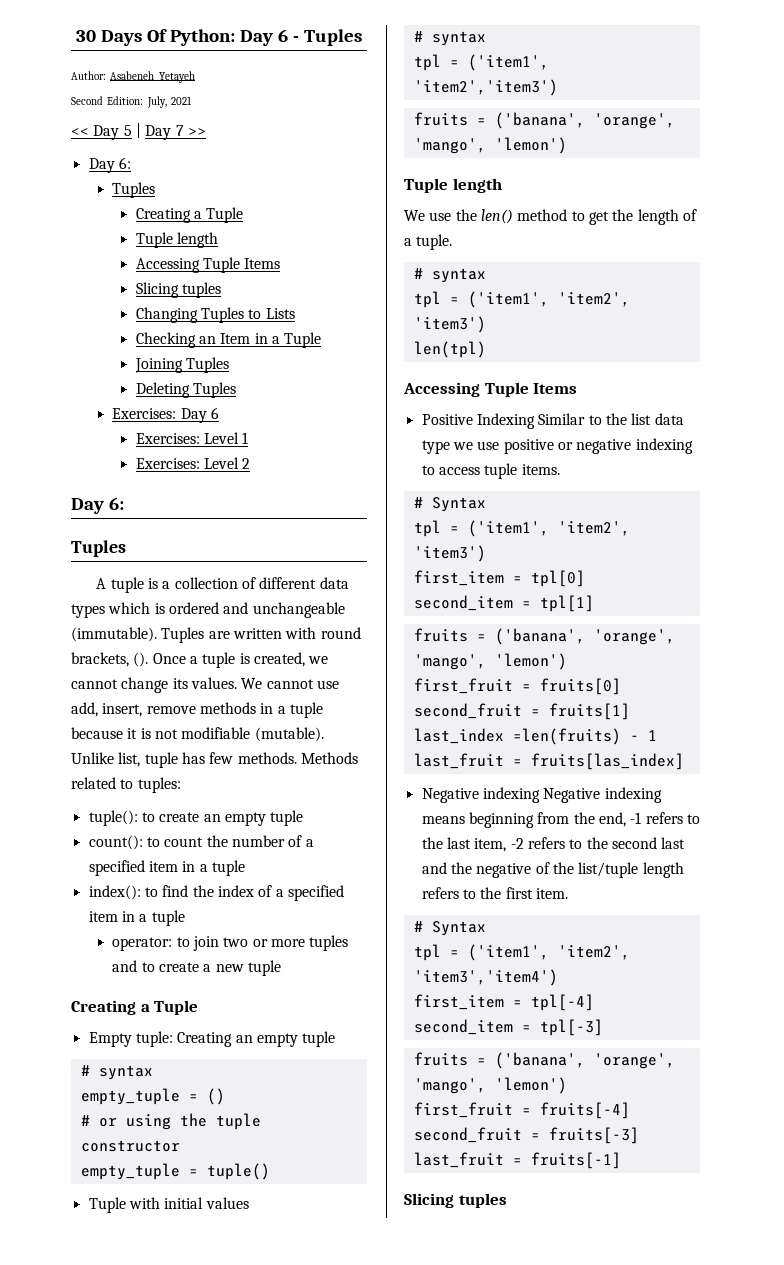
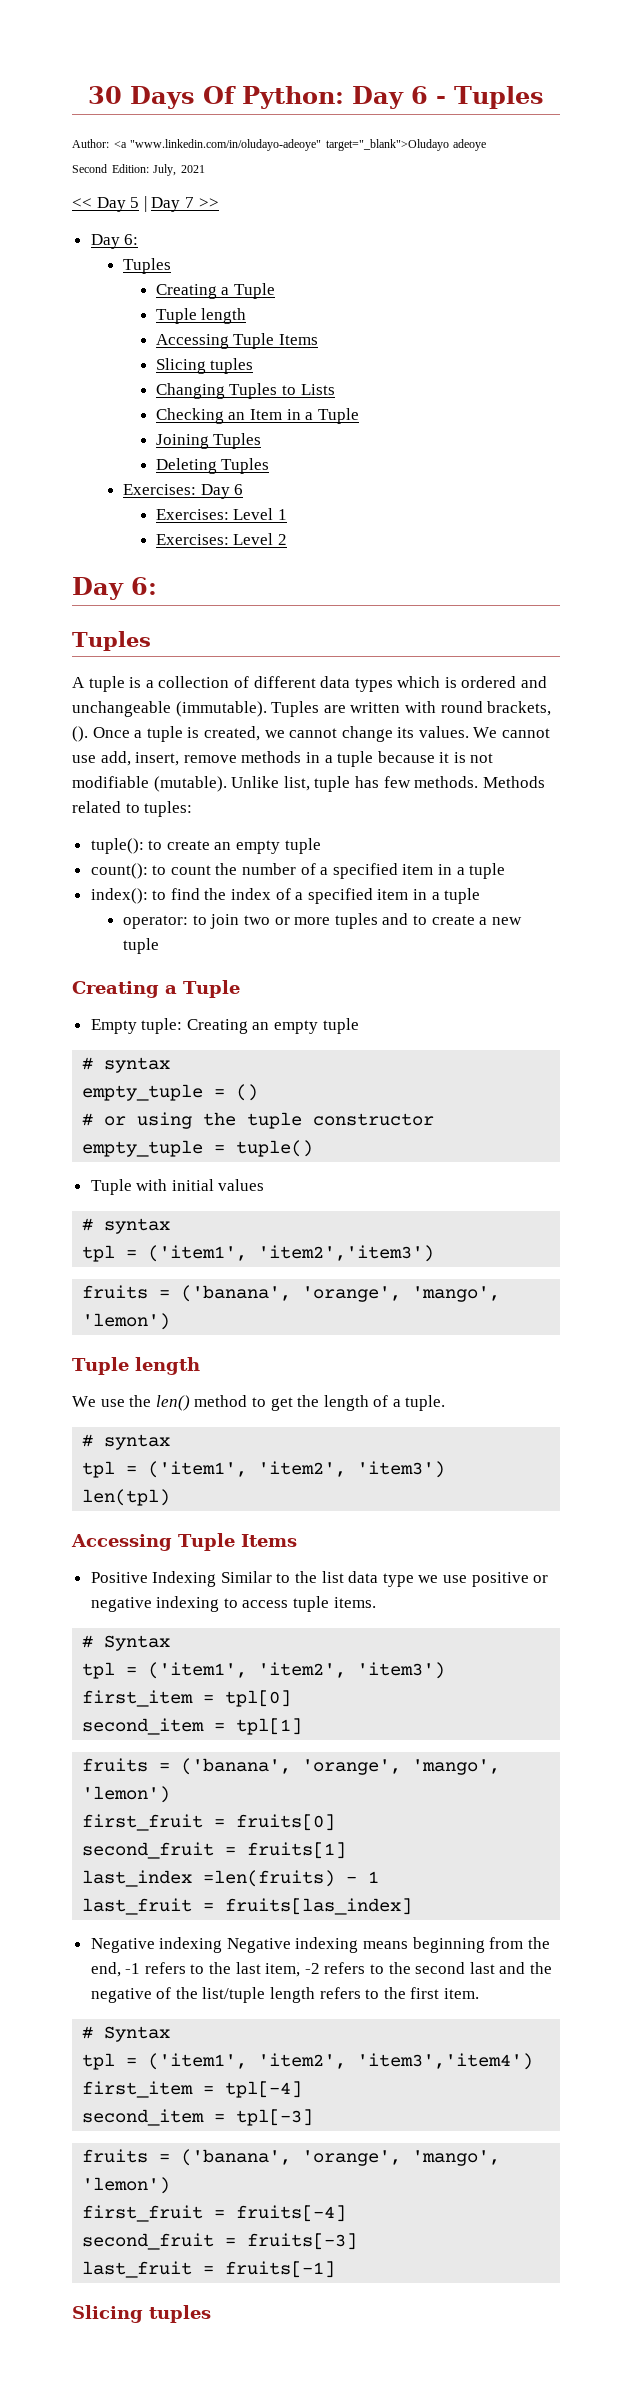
- Author: Asabeneh Yetayeh
+ Author: <a "www.linkedin.com/in/oludayo-adeoye" target="_blank">Oludayo adeoye

